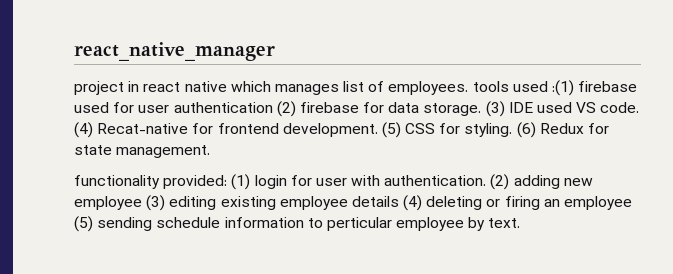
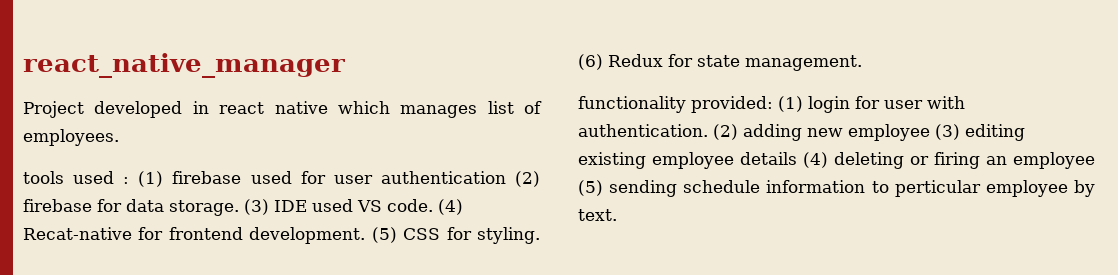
- project in react native which manages list of employees. tools used :(1) firebase used for user authentication (2) firebase for data storage.
+ Project developed in react native which manages list of employees.
+ tools used : (1) firebase used for user authentication (2) firebase for data storage.

